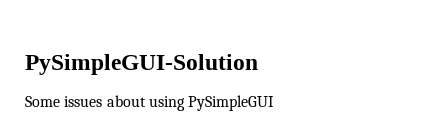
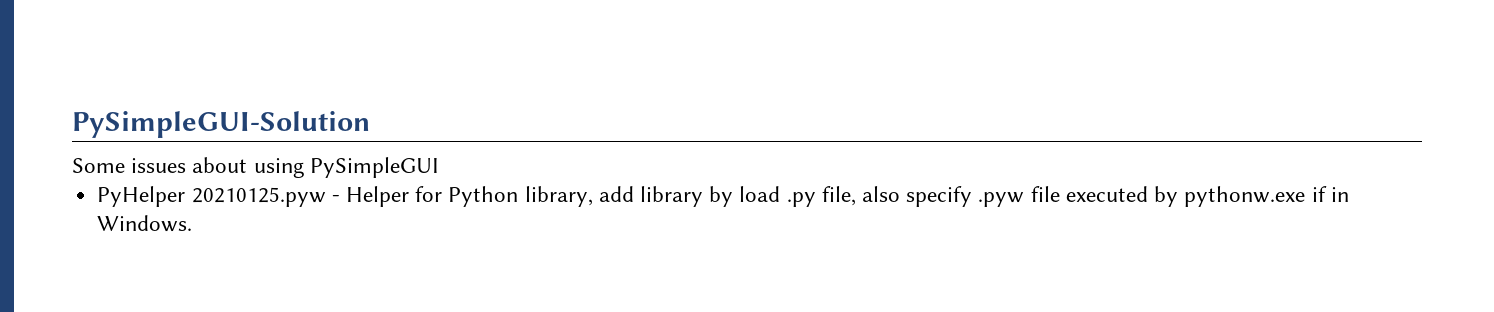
+ PyHelper 20210125.pyw - Helper for Python library, add library by load .py file, also specify .pyw file executed by pythonw.exe if in Windows.

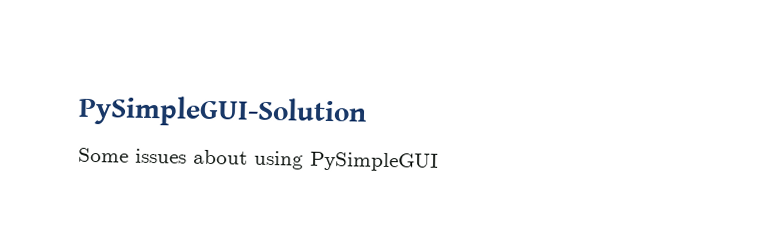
- PyHelper 20210125.pyw - Helper for Python library, add library by load .py file, also specify .pyw file executed by pythonw.exe if in Windows.

